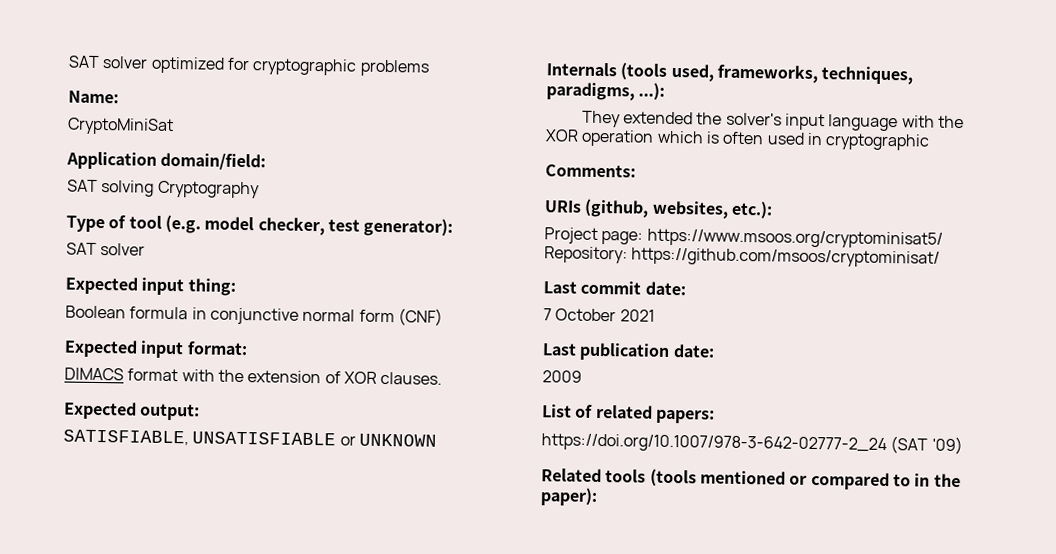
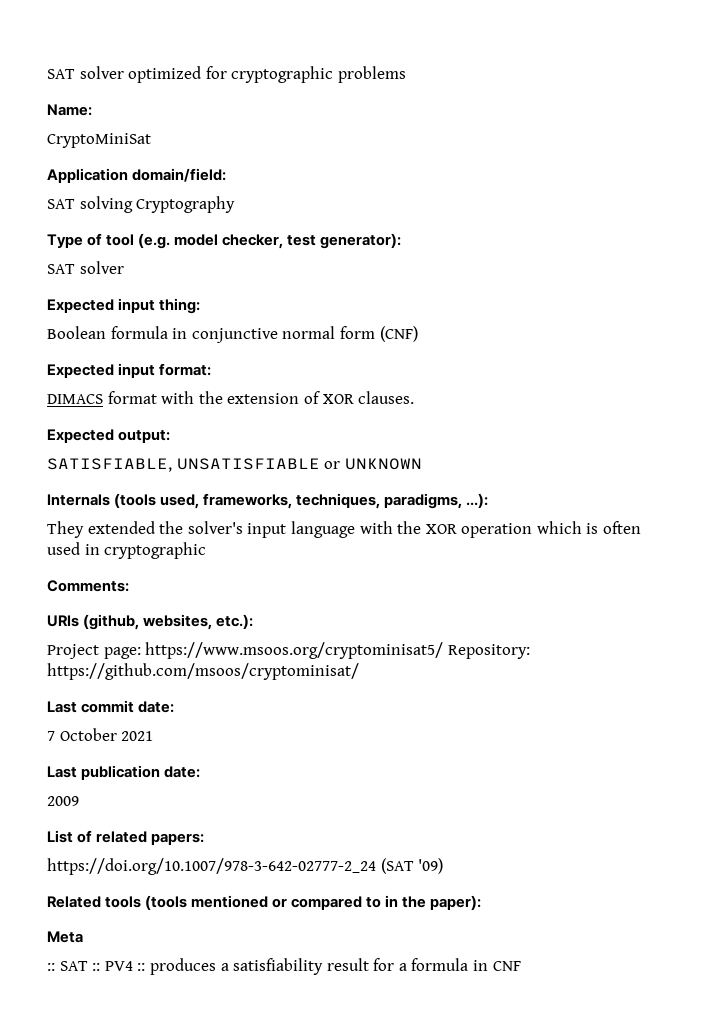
+ Meta
+ :: SAT :: PV4 :: produces a satisfiability result for a formula in CNF

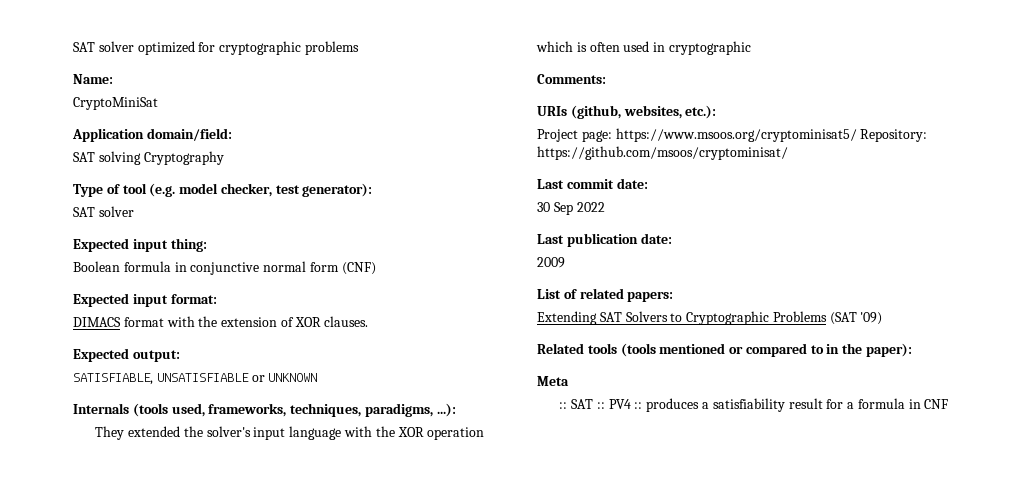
- 7 October 2021
+ 30 Sep 2022
- https://doi.org/10.1007/978-3-642-02777-2_24 (SAT '09)
+ Extending SAT Solvers to Cryptographic Problems (SAT '09)

